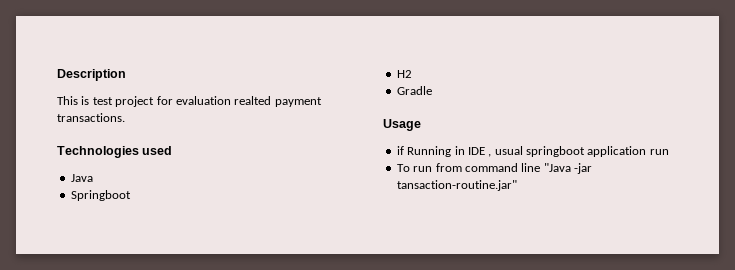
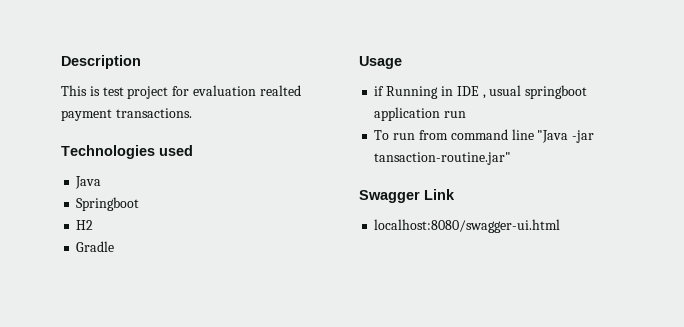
+ Swagger Link
+ localhost:8080/swagger-ui.html

